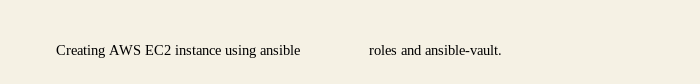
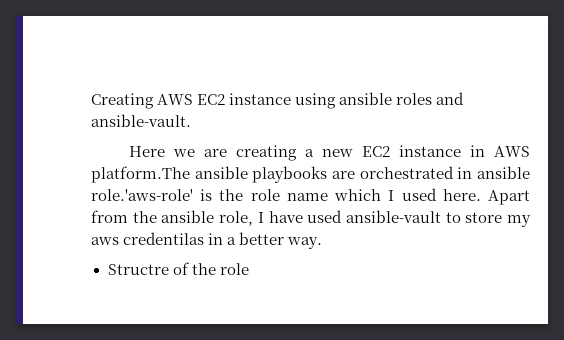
+ Here we are creating a new EC2 instance in AWS platform.The ansible playbooks are orchestrated in ansible role.'aws-role' is the role name which I used here. Apart from the ansible role, I have used ansible-vault to store my aws credentilas in a better way.
+ Structre of the role

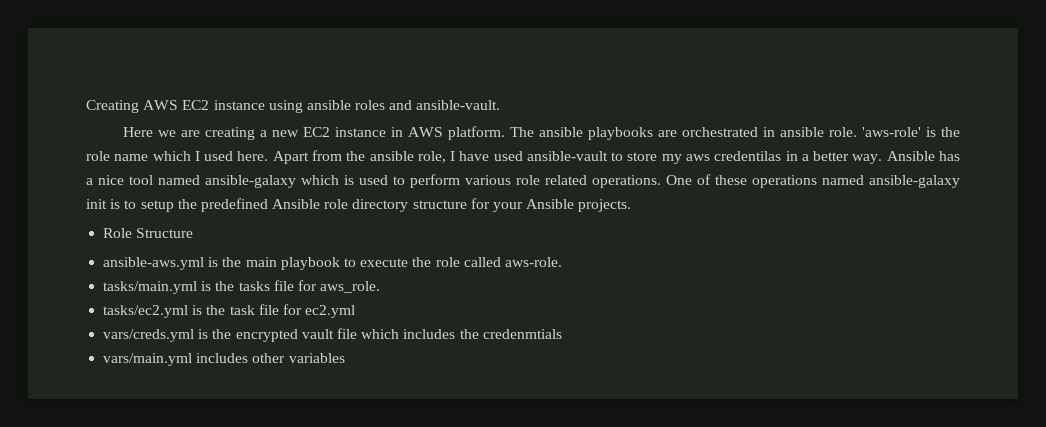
- Here we are creating a new EC2 instance in AWS platform.The ansible playbooks are orchestrated in ansible role.'aws-role' is the role name which I used here.
+ Here we are creating a new EC2 instance in AWS platform. The ansible playbooks are orchestrated in ansible role. 'aws-role' is the role name which I used here.
- Apart from the ansible role, I have used ansible-vault to store my aws credentilas in a better way.
- Structre of the role
+ Apart from the ansible role, I have used ansible-vault to store my aws credentilas in a better way. Ansible has a nice tool named ansible-galaxy which is used to perform various role related operations. One of these operations named ansible-galaxy init is to setup the predefined Ansible role directory structure for your Ansible projects.
+ Role Structure
+ ansible-aws.yml is the main playbook to execute the role called aws-role.
+ tasks/main.yml is the tasks file for aws_role.
+ tasks/ec2.yml is the task file for ec2.yml
+ vars/creds.yml is the encrypted vault file which includes the credenmtials
+ vars/main.yml includes other variables

